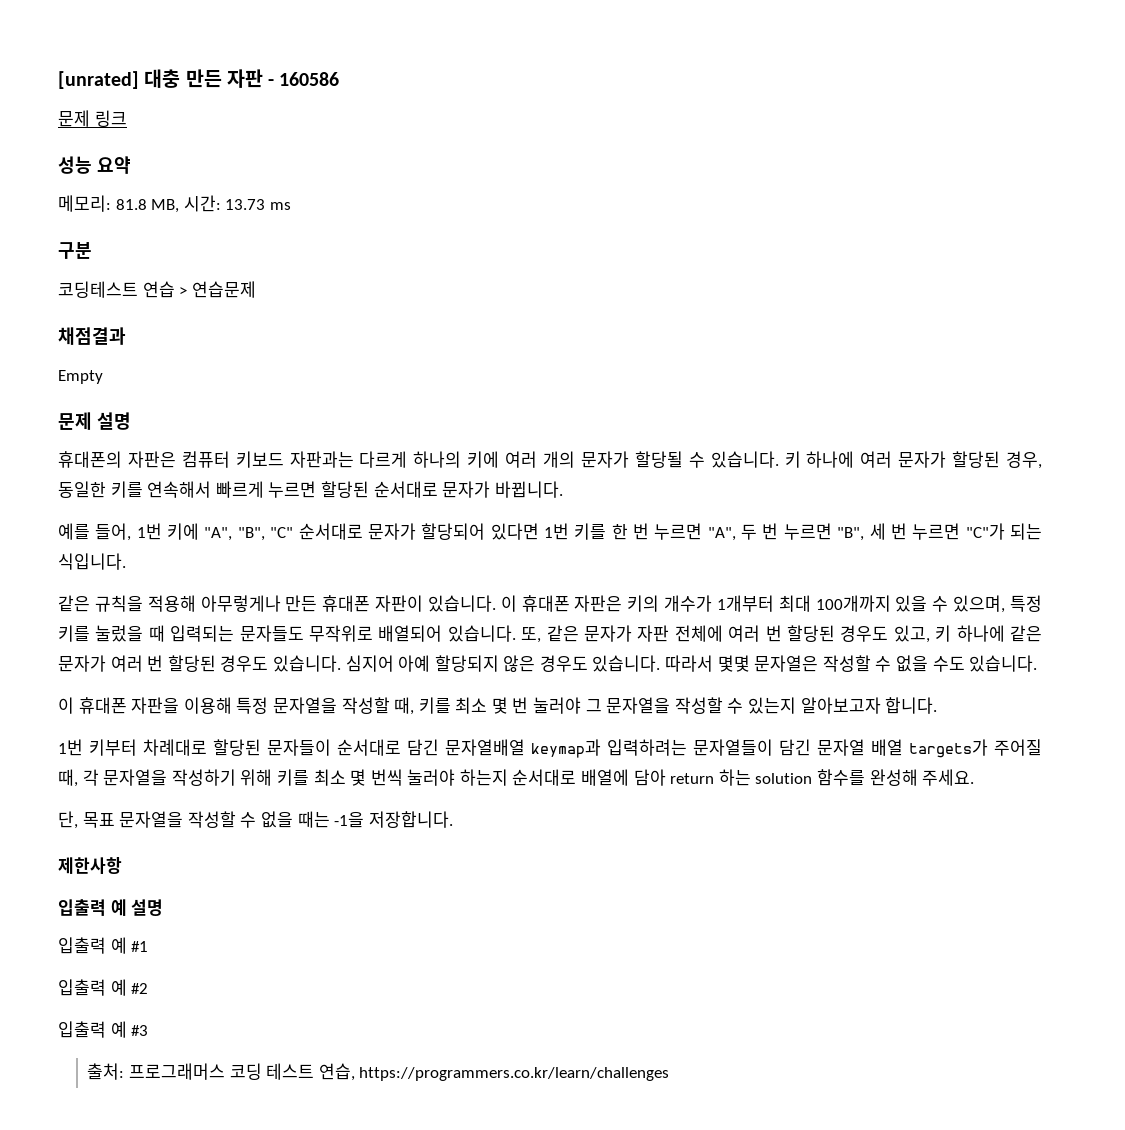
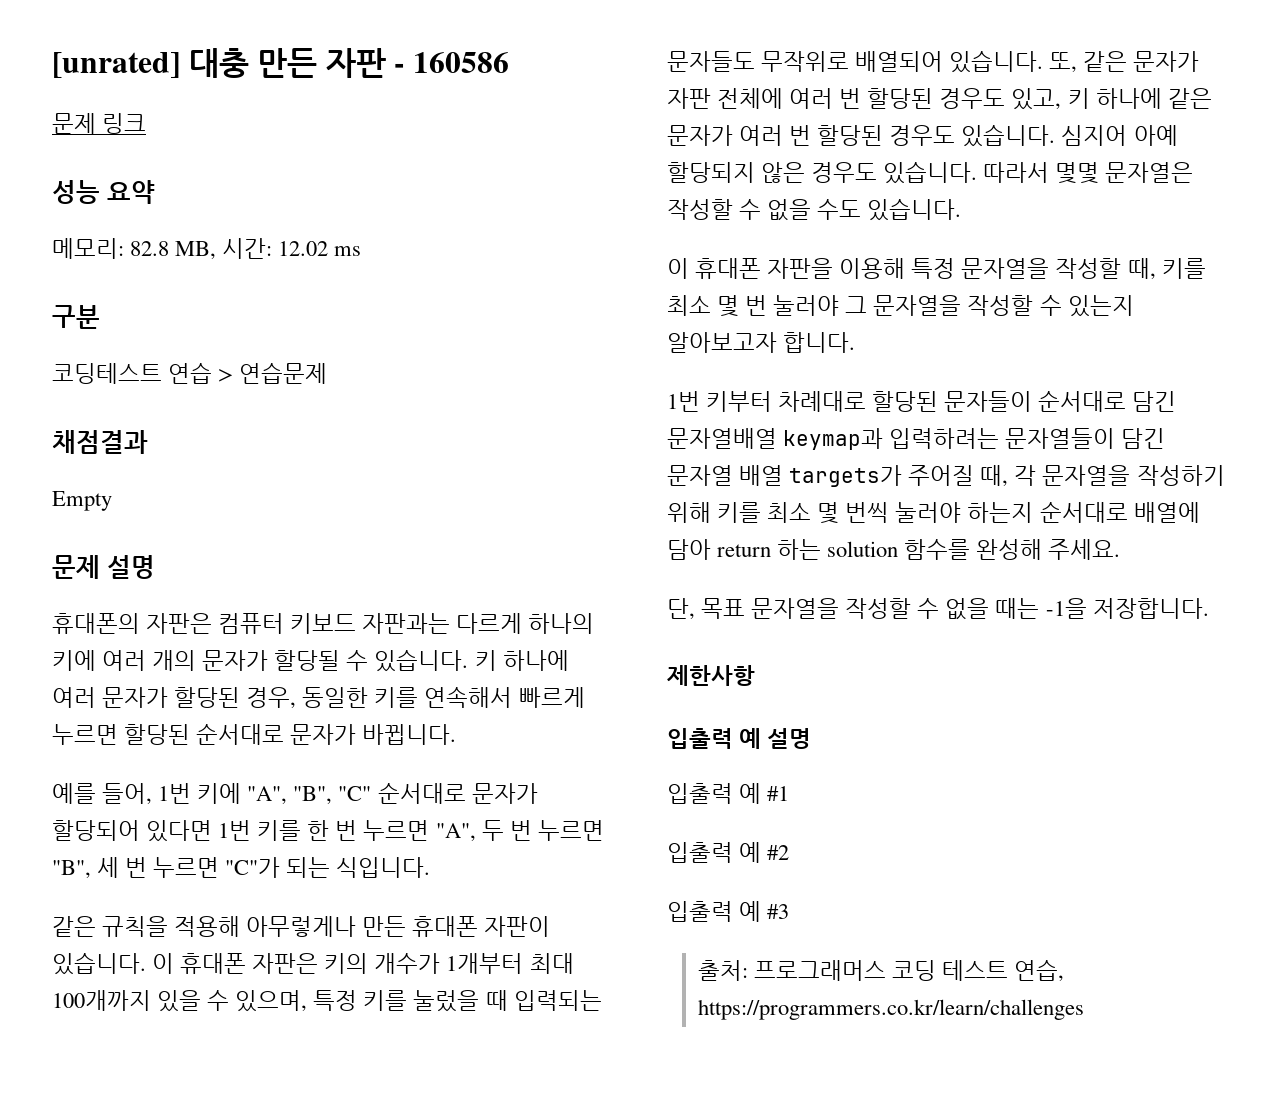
- 메모리: 81.8 MB, 시간: 13.73 ms
+ 메모리: 82.8 MB, 시간: 12.02 ms

